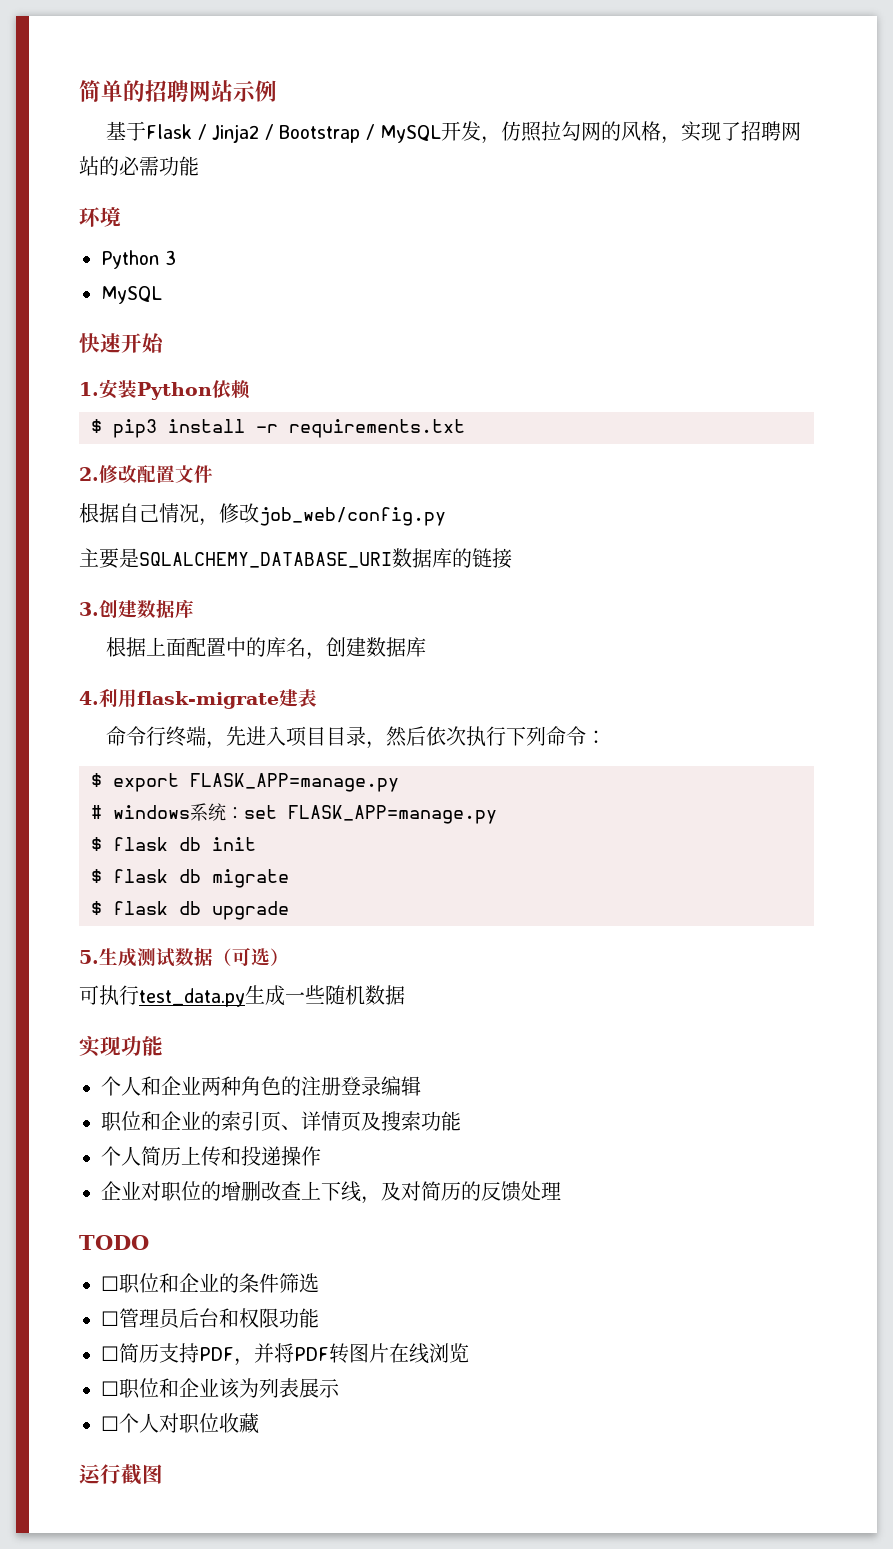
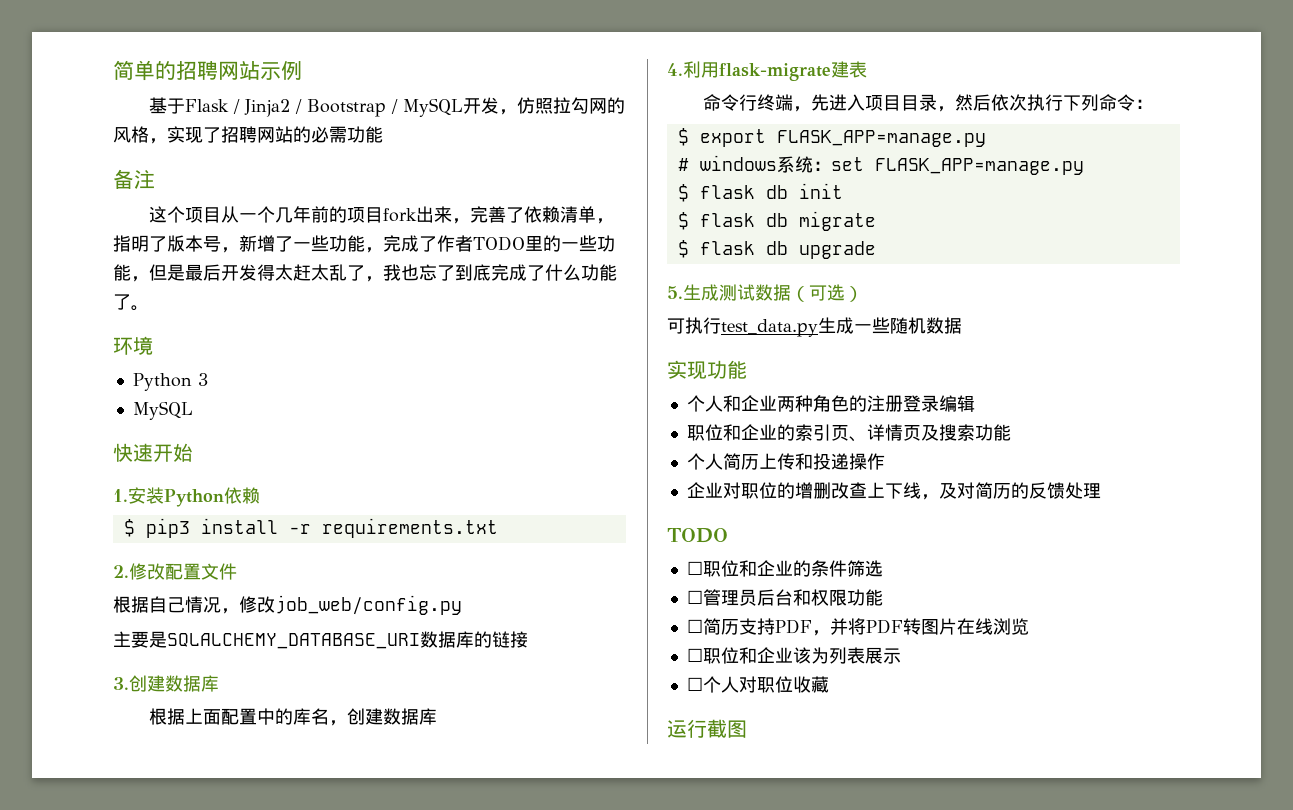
+ 备注
+ 这个项目从一个几年前的项目fork出来，完善了依赖清单，指明了版本号，新增了一些功能，完成了作者TODO里的一些功能，但是最后开发得太赶太乱了，我也忘了到底完成了什么功能了。

